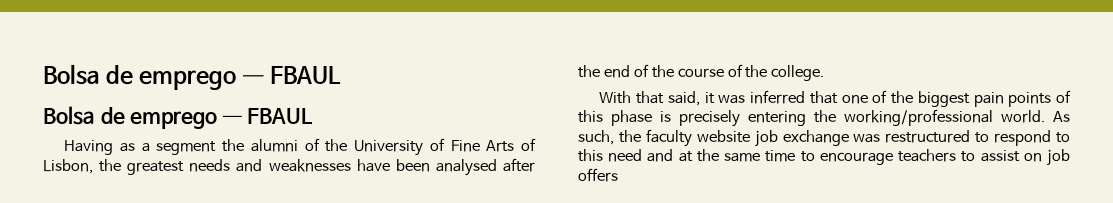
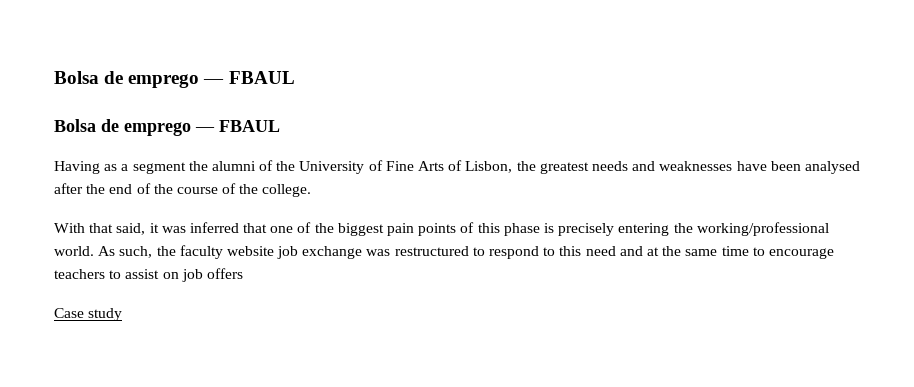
+ Case study

